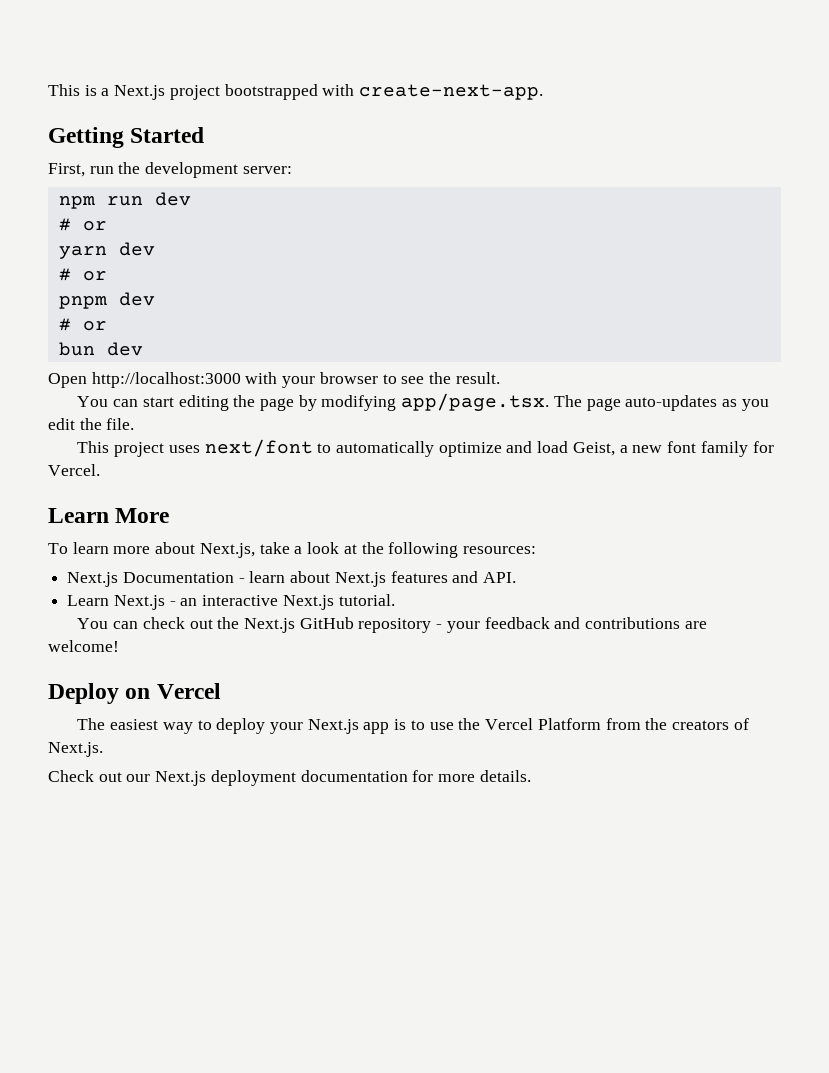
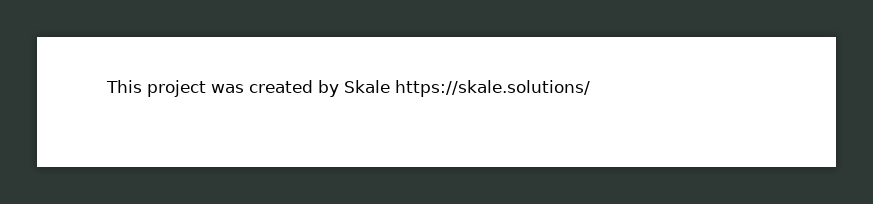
- This is a Next.js project bootstrapped with create-next-app.
- Getting Started
- First, run the development server:
- npm run dev
- # or
- yarn dev
- # or
- pnpm dev
- # or
- bun dev
- Open http://localhost:3000 with your browser to see the result.
- You can start editing the page by modifying app/page.tsx. The page auto-updates as you edit the file.
- This project uses next/font to automatically optimize and load Geist, a new font family for Vercel.
- Learn More
- To learn more about Next.js, take a look at the following resources:
- Next.js Documentation - learn about Next.js features and API.
- Learn Next.js - an interactive Next.js tutorial.
- You can check out the Next.js GitHub repository - your feedback and contributions are welcome!
- Deploy on Vercel
- The easiest way to deploy your Next.js app is to use the Vercel Platform from the creators of Next.js.
- Check out our Next.js deployment documentation for more details.
+ This project was created by Skale https://skale.solutions/

